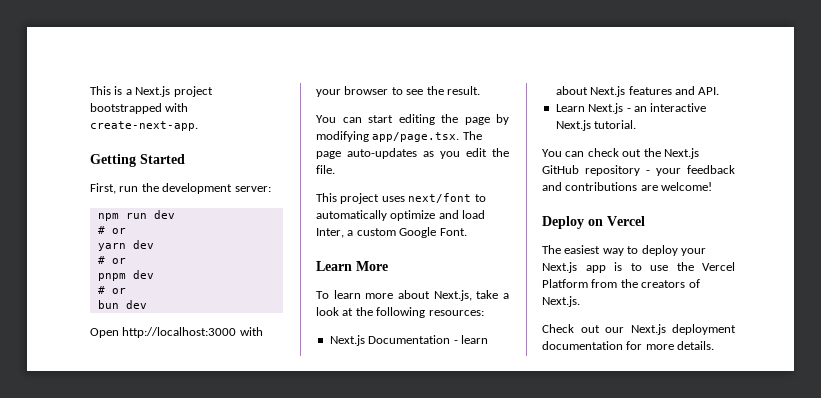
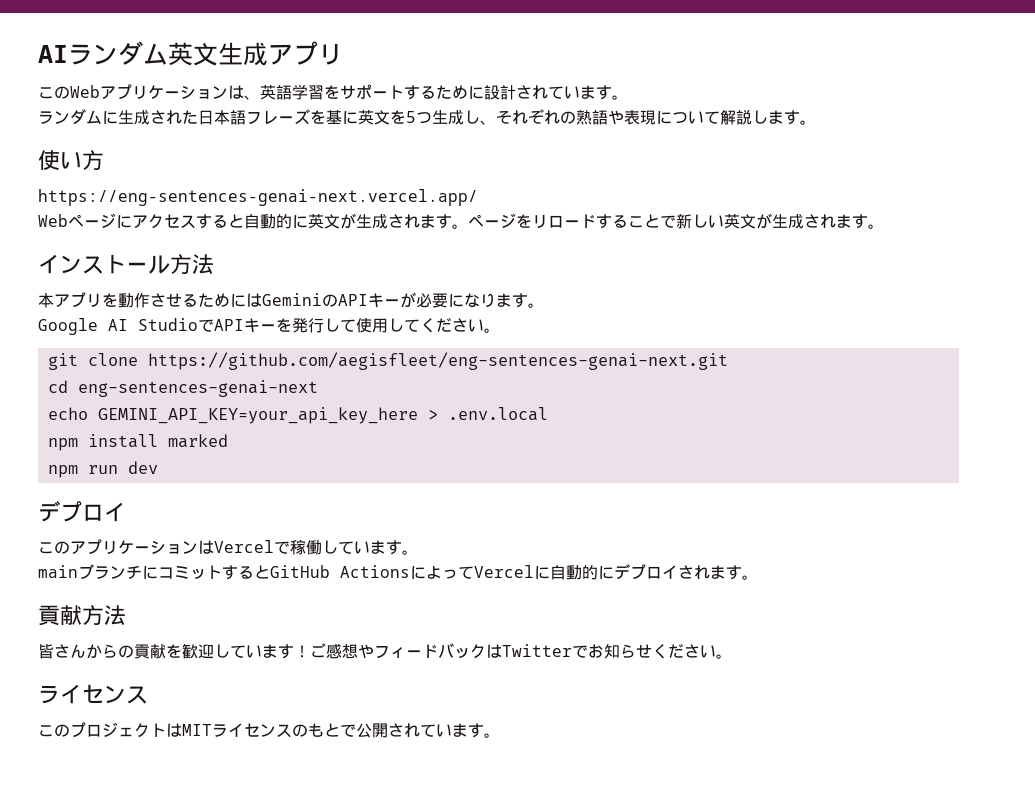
- This is a Next.js project bootstrapped with create-next-app.
- Getting Started
- First, run the development server:
+ AIランダム英文生成アプリ
+ このWebアプリケーションは、英語学習をサポートするために設計されています。
+ ランダムに生成された日本語フレーズを基に英文を5つ生成し、それぞれの熟語や表現について解説します。
+ 使い方
+ https://eng-sentences-genai-next.vercel.app/
+ Webページにアクセスすると自動的に英文が生成されます。ページをリロードすることで新しい英文が生成されます。
+ インストール方法
+ 本アプリを動作させるためにはGeminiのAPIキーが必要になります。
+ Google AI StudioでAPIキーを発行して使用してください。
+ git clone https://github.com/aegisfleet/eng-sentences-genai-next.git
+ cd eng-sentences-genai-next
+ echo GEMINI_API_KEY=your_api_key_here > .env.local
+ npm install marked
  npm run dev
- # or
- yarn dev
- # or
- pnpm dev
- # or
- bun dev
- Open http://localhost:3000 with your browser to see the result.
- You can start editing the page by modifying app/page.tsx. The page auto-updates as you edit the file.
- This project uses next/font to automatically optimize and load Inter, a custom Google Font.
- Learn More
- To learn more about Next.js, take a look at the following resources:
- Next.js Documentation - learn about Next.js features and API.
- Learn Next.js - an interactive Next.js tutorial.
- You can check out the Next.js GitHub repository - your feedback and contributions are welcome!
- Deploy on Vercel
- The easiest way to deploy your Next.js app is to use the Vercel Platform from the creators of Next.js.
- Check out our Next.js deployment documentation for more details.
+ デプロイ
+ このアプリケーションはVercelで稼働しています。
+ mainブランチにコミットするとGitHub ActionsによってVercelに自動的にデプロイされます。
+ 貢献方法
+ 皆さんからの貢献を歓迎しています！ご感想やフィードバックはTwitterでお知らせください。
+ ライセンス
+ このプロジェクトはMITライセンスのもとで公開されています。

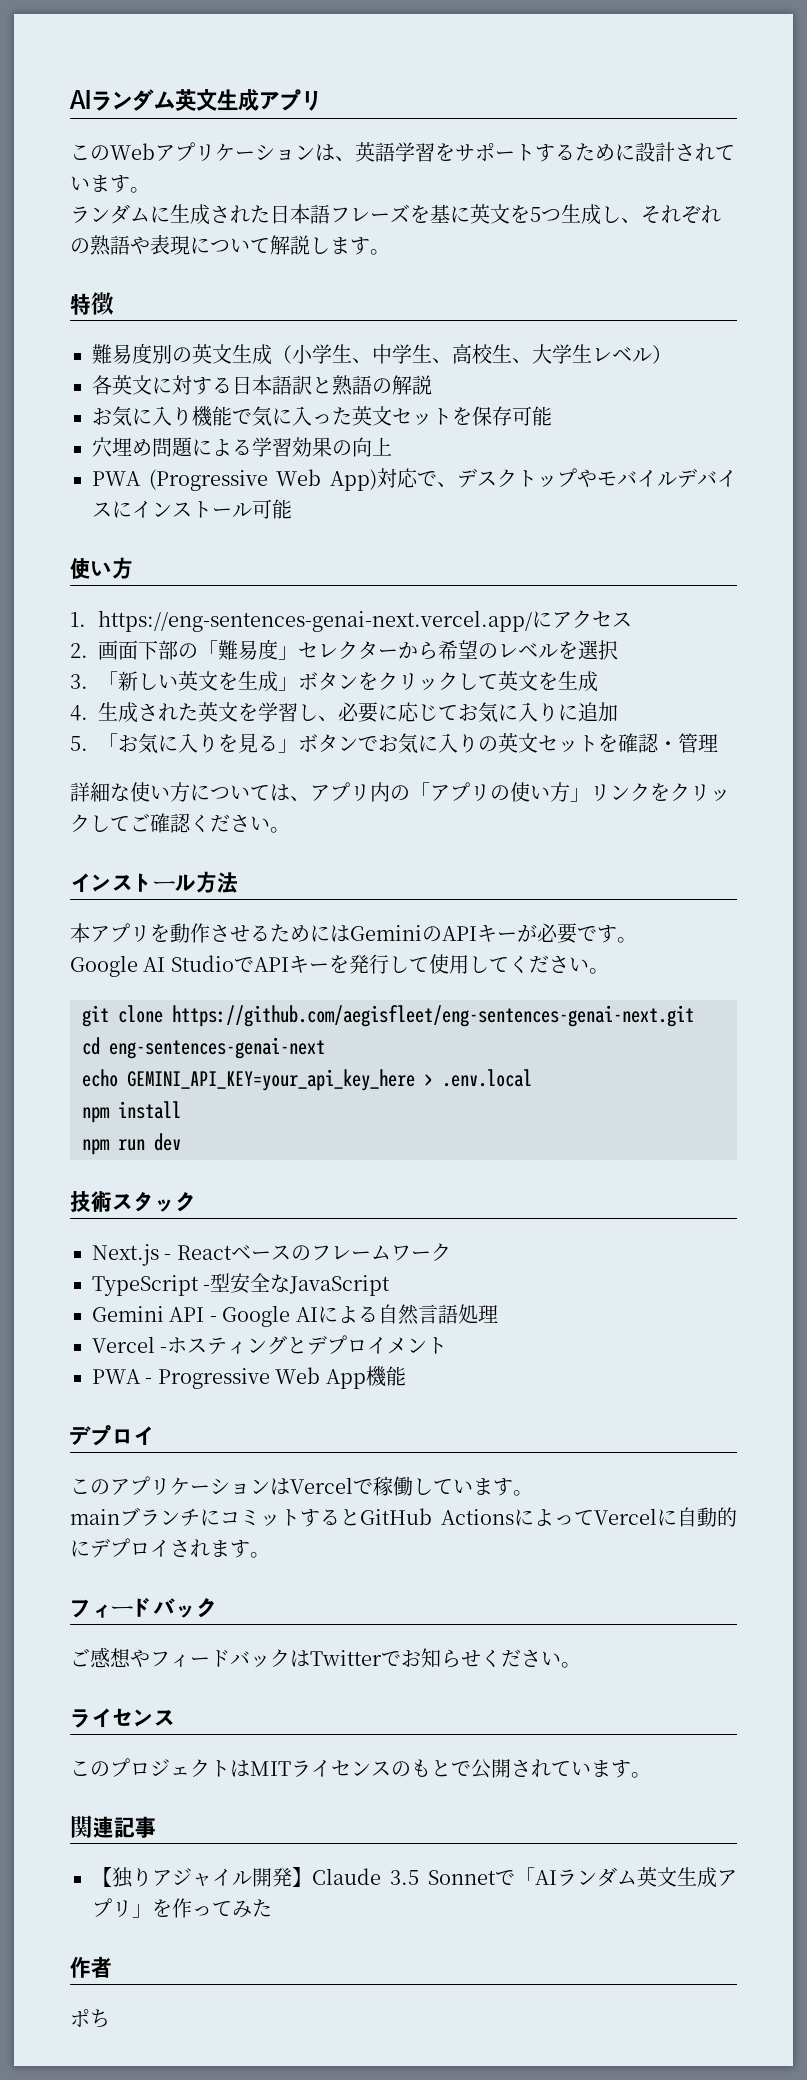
+ 特徴
+ 難易度別の英文生成（小学生、中学生、高校生、大学生レベル）
+ 各英文に対する日本語訳と熟語の解説
+ お気に入り機能で気に入った英文セットを保存可能
+ 穴埋め問題による学習効果の向上
+ PWA (Progressive Web App)対応で、デスクトップやモバイルデバイスにインストール可能
- https://eng-sentences-genai-next.vercel.app/
- Webページにアクセスすると自動的に英文が生成されます。ページをリロードすることで新しい英文が生成されます。
+ 1. https://eng-sentences-genai-next.vercel.app/にアクセス
+ 2.画面下部の「難易度」セレクターから希望のレベルを選択
+ 3.「新しい英文を生成」ボタンをクリックして英文を生成
+ 4.生成された英文を学習し、必要に応じてお気に入りに追加
+ 5.「お気に入りを見る」ボタンでお気に入りの英文セットを確認・管理
+ 詳細な使い方については、アプリ内の「アプリの使い方」リンクをクリックしてご確認ください。
- 本アプリを動作させるためにはGeminiのAPIキーが必要になります。
+ 本アプリを動作させるためにはGeminiのAPIキーが必要です。
- npm install marked
+ npm install
+ 技術スタック
+ Next.js - Reactベースのフレームワーク
+ TypeScript -型安全なJavaScript
+ Gemini API - Google AIによる自然言語処理
+ Vercel -ホスティングとデプロイメント
+ PWA - Progressive Web App機能
  mainブランチにコミットするとGitHub ActionsによってVercelに自動的にデプロイされます。
- 貢献方法
- 皆さんからの貢献を歓迎しています！ご感想やフィードバックはTwitterでお知らせください。
+ フィードバック
+ ご感想やフィードバックはTwitterでお知らせください。
+ 関連記事
+ 【独りアジャイル開発】Claude 3.5 Sonnetで「AIランダム英文生成アプリ」を作ってみた
+ 作者
+ ポち

